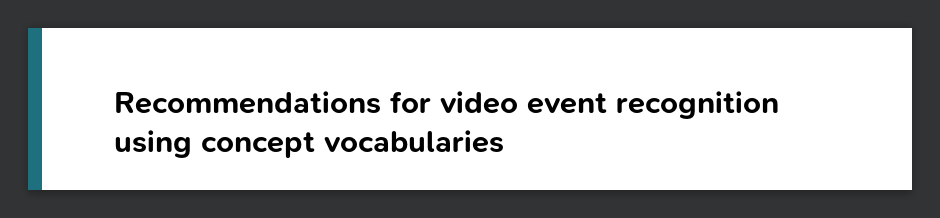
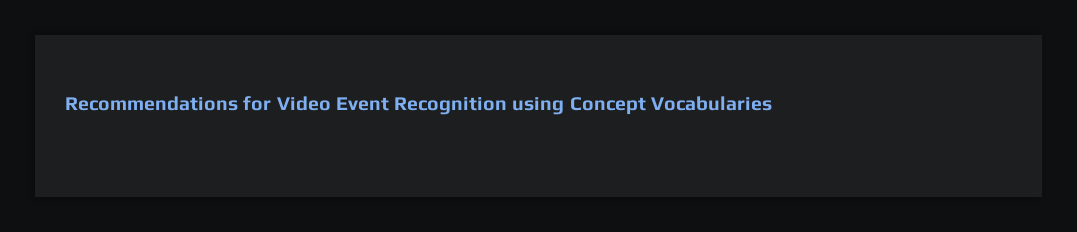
- Recommendations for video event recognition using concept vocabularies
+ Recommendations for Video Event Recognition using Concept Vocabularies

